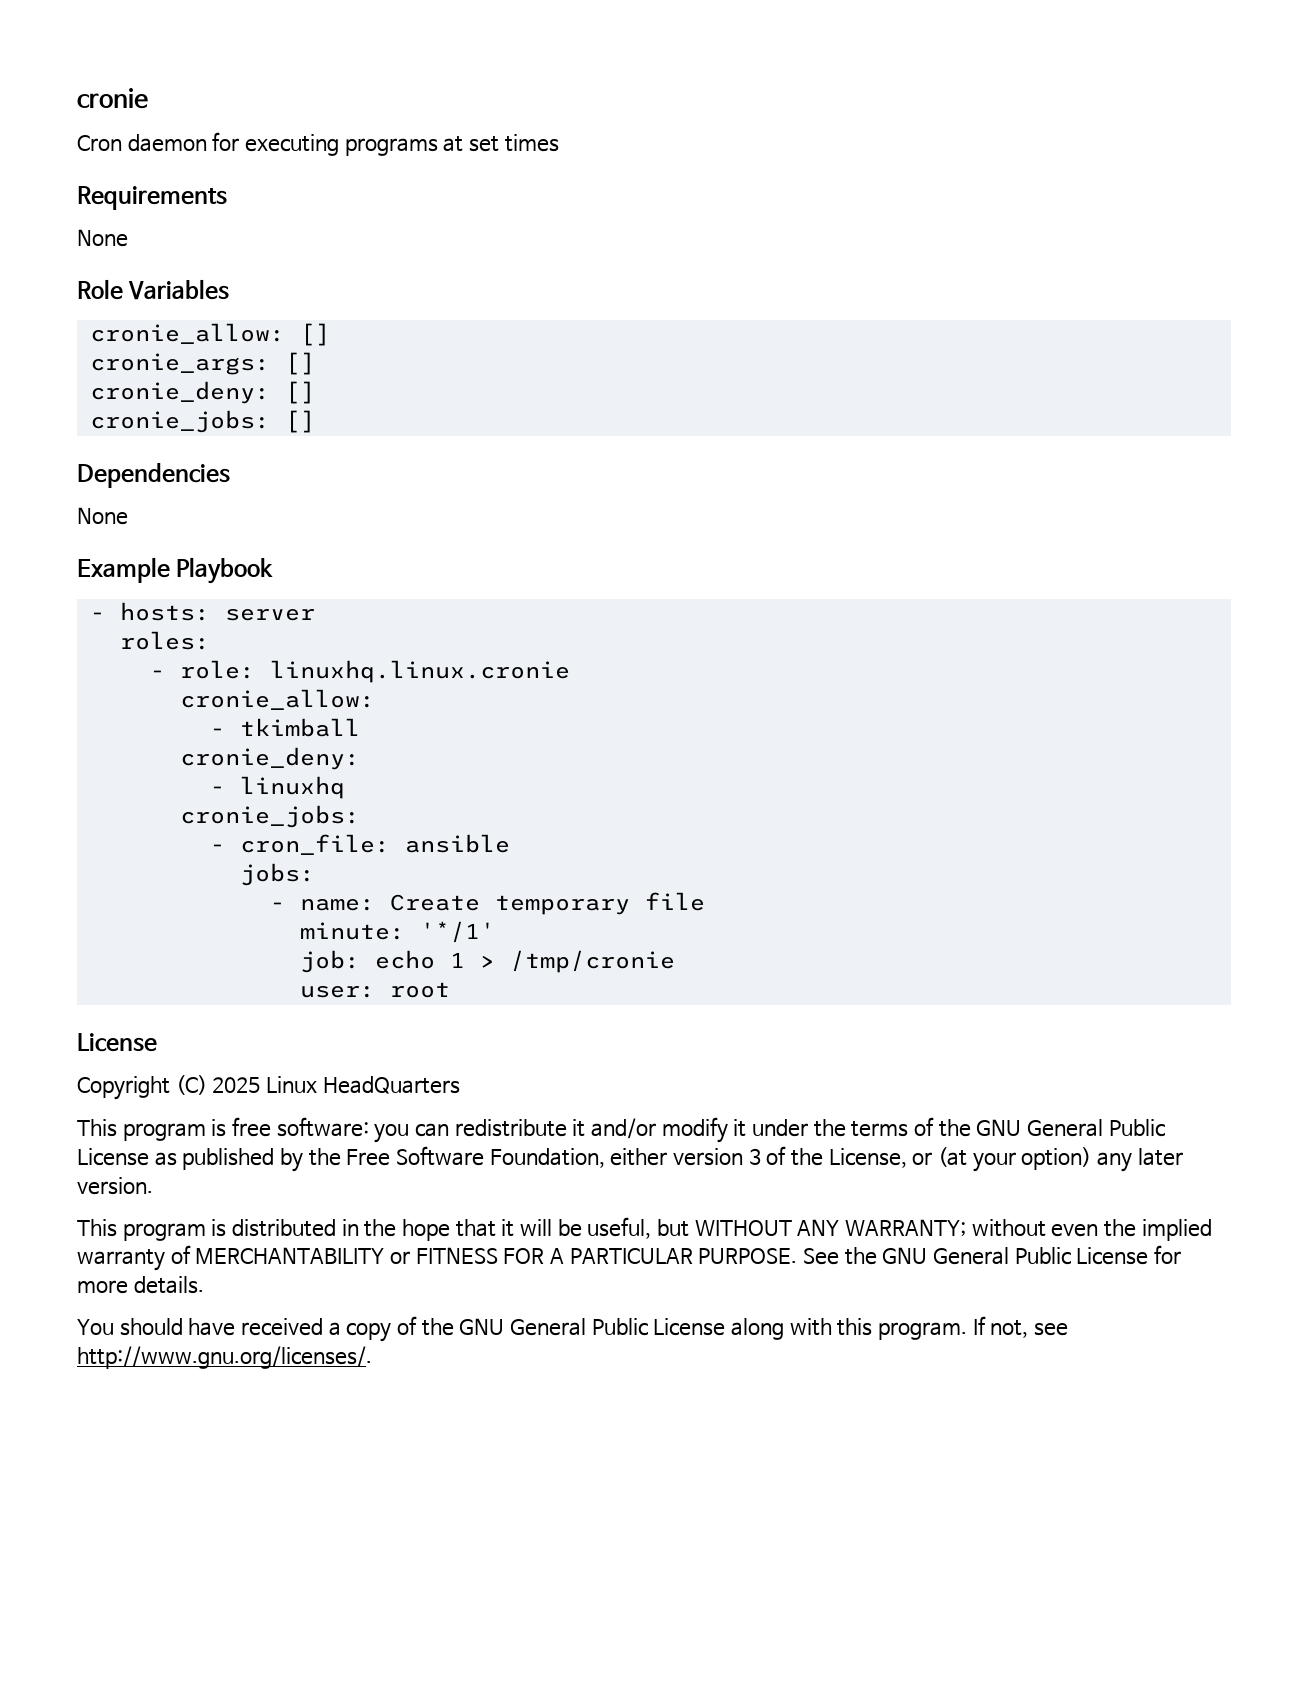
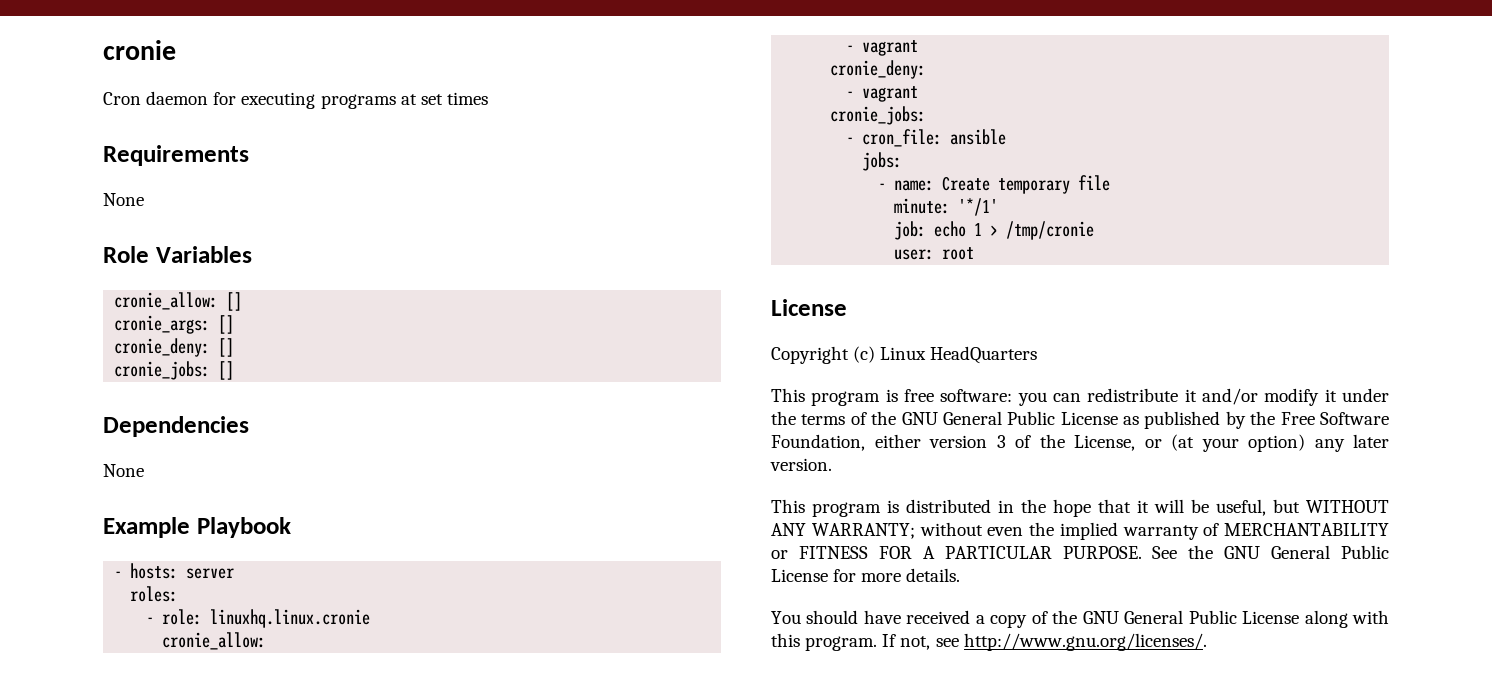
  - role: linuxhq.linux.cronie
  cronie_allow:
- - tkimball
+ - vagrant
  cronie_deny:
- - linuxhq
+ - vagrant
- Copyright (C) 2025 Linux HeadQuarters
+ Copyright (c) Linux HeadQuarters

